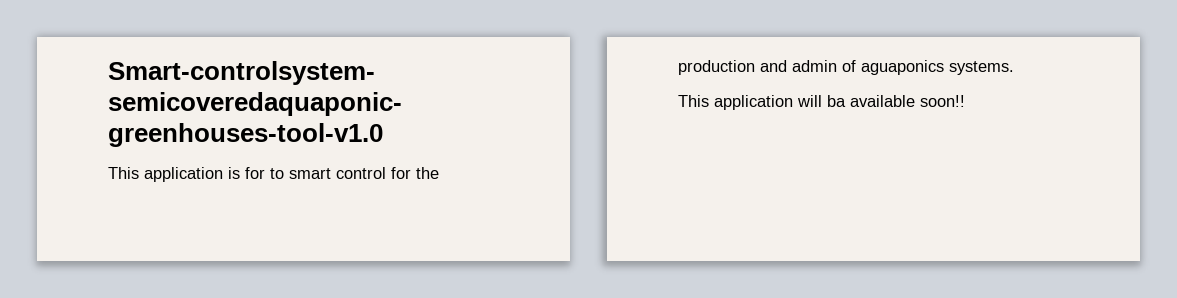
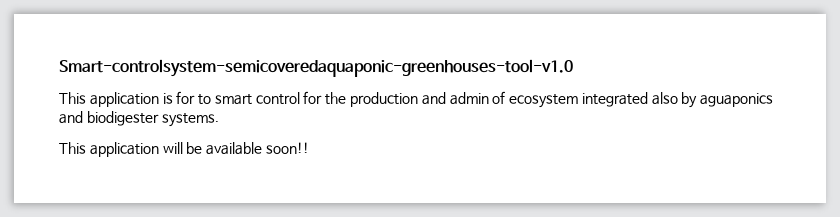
- This application is for to smart control for the production and admin of aguaponics systems.
+ This application is for to smart control for the production and admin of ecosystem integrated also by aguaponics and biodigester systems.
- This application will ba available soon!!
+ This application will be available soon!!

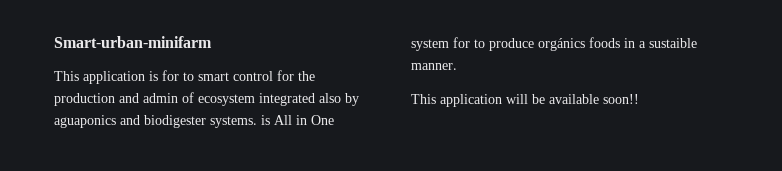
- Smart-controlsystem-semicoveredaquaponic-greenhouses-tool-v1.0
+ Smart-urban-minifarm
- This application is for to smart control for the production and admin of ecosystem integrated also by aguaponics and biodigester systems.
+ This application is for to smart control for the production and admin of ecosystem integrated also by aguaponics and biodigester systems. is All in One system for to produce orgánics foods in a sustaible manner.

